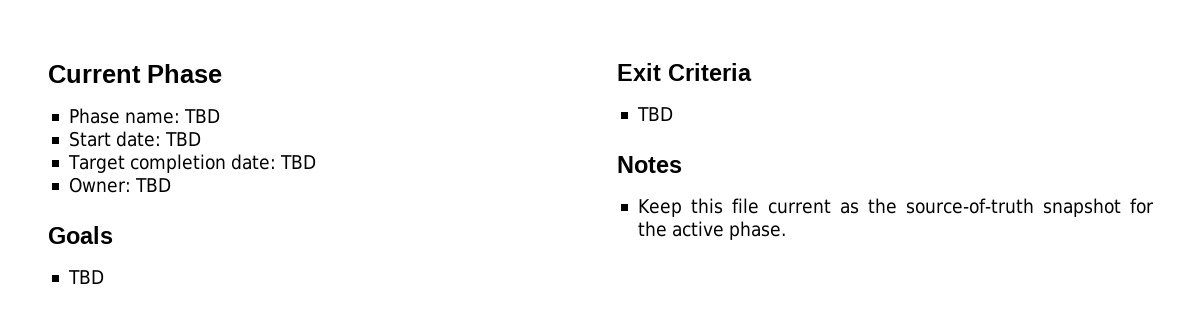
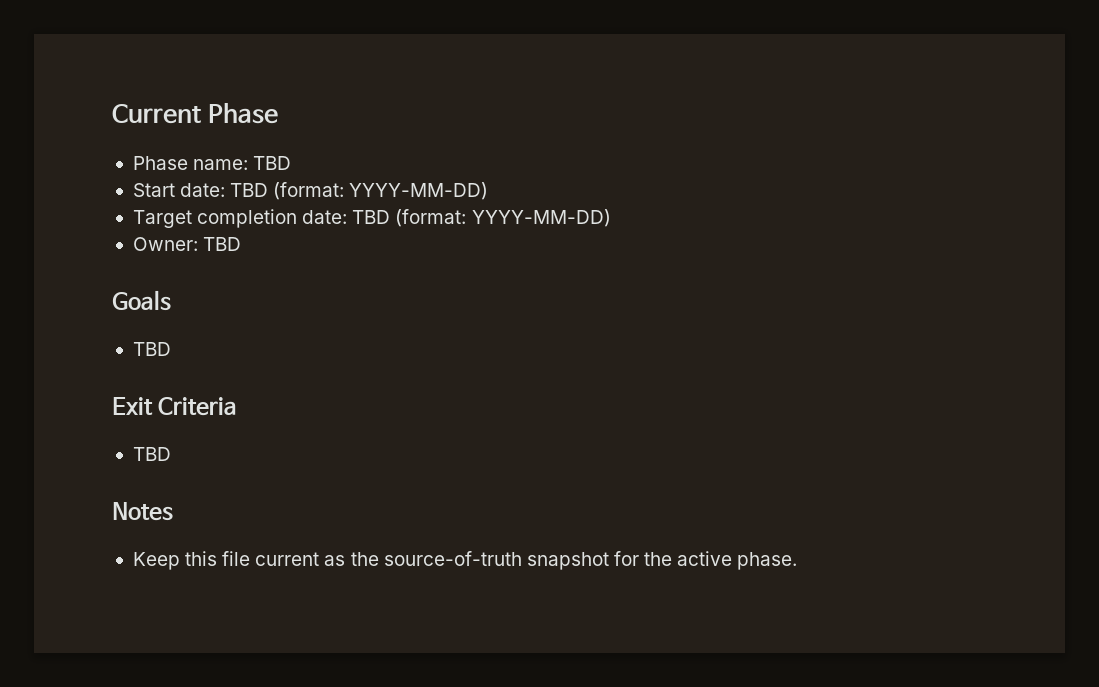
- Start date: TBD
+ Start date: TBD (format: YYYY-MM-DD)
- Target completion date: TBD
+ Target completion date: TBD (format: YYYY-MM-DD)

